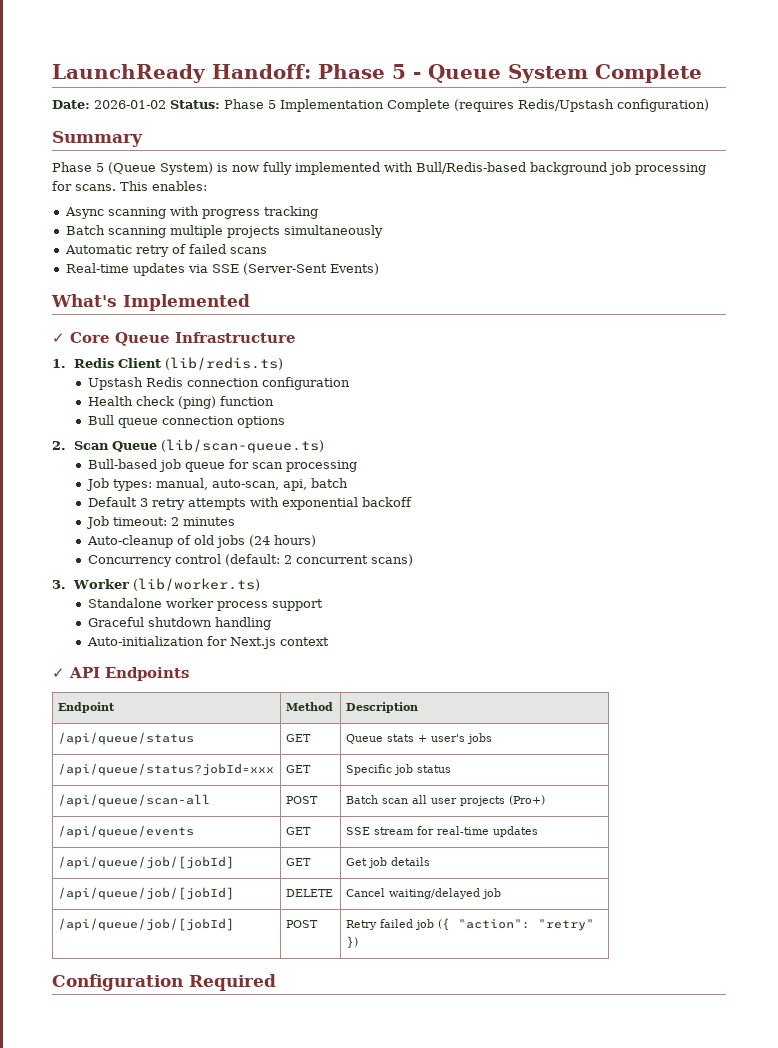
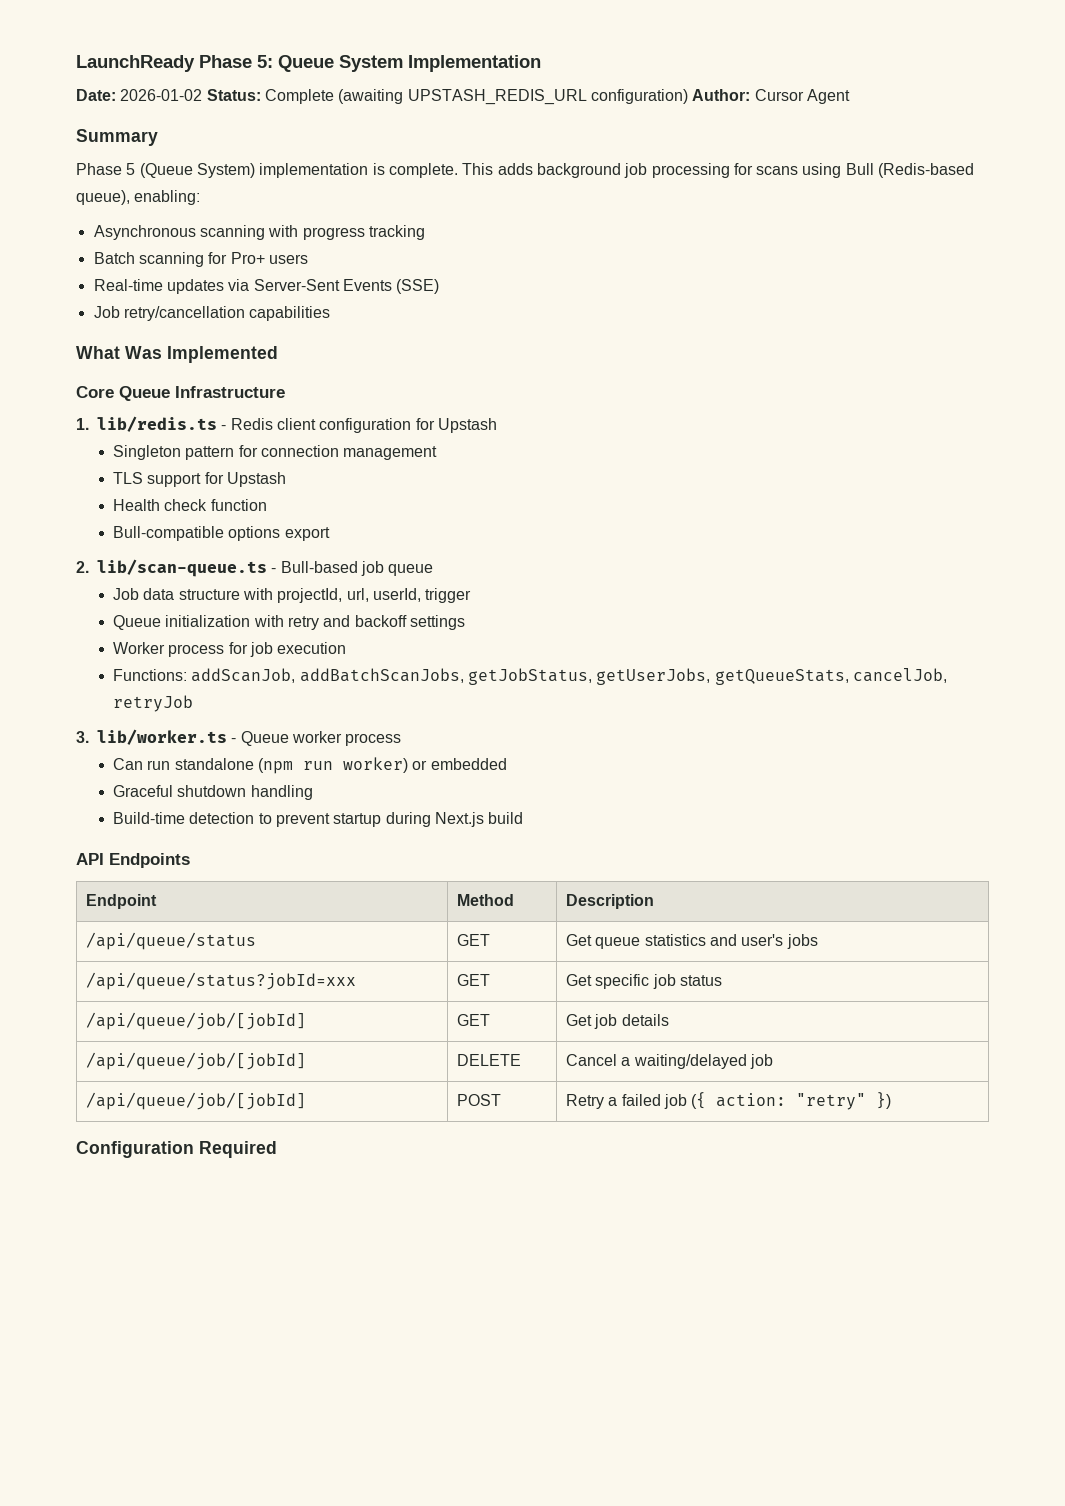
- LaunchReady Handoff: Phase 5 - Queue System Complete
+ LaunchReady Phase 5: Queue System Implementation
- Date: 2026-01-02 Status: Phase 5 Implementation Complete (requires Redis/Upstash configuration)
+ Date: 2026-01-02 Status: Complete (awaiting UPSTASH_REDIS_URL configuration) Author: Cursor Agent
- Phase 5 (Queue System) is now fully implemented with Bull/Redis-based background job processing for scans. This enables:
- Async scanning with progress tracking
+ Phase 5 (Queue System) implementation is complete. This adds background job processing for scans using Bull (Redis-based queue), enabling:
+ Asynchronous scanning with progress tracking
- Batch scanning multiple projects simultaneously
- Automatic retry of failed scans
- Real-time updates via SSE (Server-Sent Events)
- What's Implemented
+ Batch scanning for Pro+ users
+ Real-time updates via Server-Sent Events (SSE)
+ Job retry/cancellation capabilities
+ What Was Implemented
- ✓ Core Queue Infrastructure
+ Core Queue Infrastructure
- 1. Redis Client (lib/redis.ts)
- Upstash Redis connection configuration
+ 1. lib/redis.ts - Redis client configuration for Upstash
+ Singleton pattern for connection management
+ TLS support for Upstash
- Health check (ping) function
+ Health check function
- Bull queue connection options
+ Bull-compatible options export
- 2. Scan Queue (lib/scan-queue.ts)
- Bull-based job queue for scan processing
- Job types: manual, auto-scan, api, batch
- Default 3 retry attempts with exponential backoff
- Job timeout: 2 minutes
- Auto-cleanup of old jobs (24 hours)
- Concurrency control (default: 2 concurrent scans)
- 3. Worker (lib/worker.ts)
- Standalone worker process support
+ 2. lib/scan-queue.ts - Bull-based job queue
+ Job data structure with projectId, url, userId, trigger
+ Queue initialization with retry and backoff settings
+ Worker process for job execution
+ Functions: addScanJob, addBatchScanJobs, getJobStatus, getUserJobs, getQueueStats, cancelJob, retryJob
+ 3. lib/worker.ts - Queue worker process
+ Can run standalone (npm run worker) or embedded
  Graceful shutdown handling
- Auto-initialization for Next.js context
- ✓ API Endpoints
+ Build-time detection to prevent startup during Next.js build
+ API Endpoints
- /api/queue/status | GET | Queue stats + user's jobs
+ /api/queue/status | GET | Get queue statistics and user's jobs
- /api/queue/status?jobId=xxx | GET | Specific job status
+ /api/queue/status?jobId=xxx | GET | Get specific job status
- /api/queue/scan-all | POST | Batch scan all user projects (Pro+)
- /api/queue/events | GET | SSE stream for real-time updates
- /api/queue/job/[jobId] | DELETE | Cancel waiting/delayed job
+ /api/queue/job/[jobId] | DELETE | Cancel a waiting/delayed job
- /api/queue/job/[jobId] | POST | Retry failed job ({ "action": "retry" })
+ /api/queue/job/[jobId] | POST | Retry a failed job ({ action: "retry" })

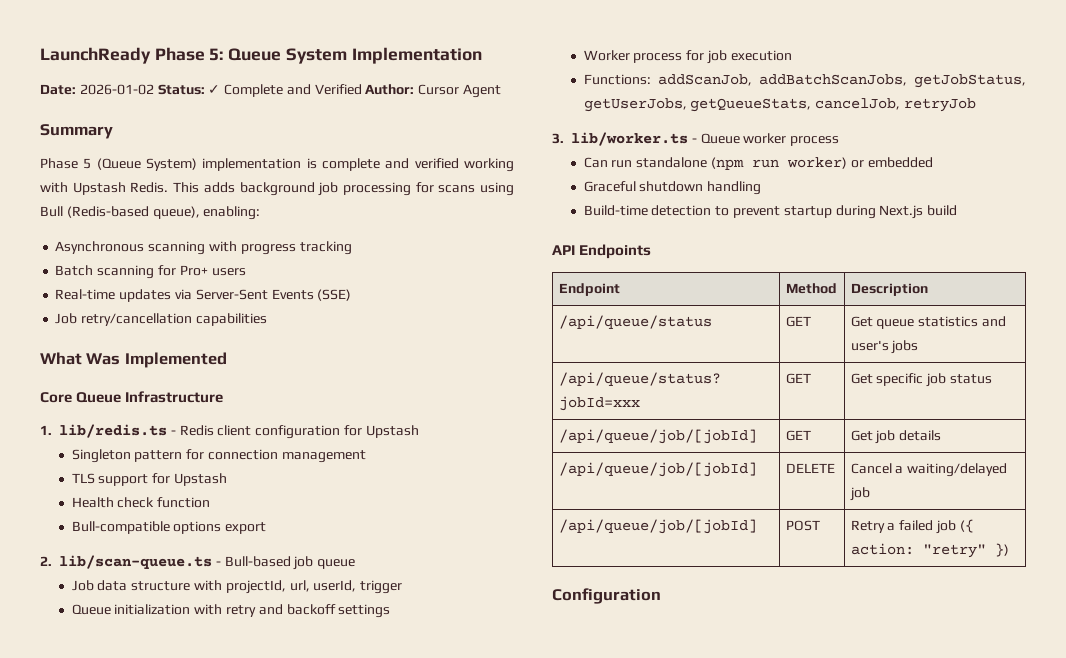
- Date: 2026-01-02 Status: Complete (awaiting UPSTASH_REDIS_URL configuration) Author: Cursor Agent
+ Date: 2026-01-02 Status: ✓ Complete and Verified Author: Cursor Agent
- Phase 5 (Queue System) implementation is complete.
+ Phase 5 (Queue System) implementation is complete and verified working with Upstash Redis.
- Configuration Required
+ Configuration

